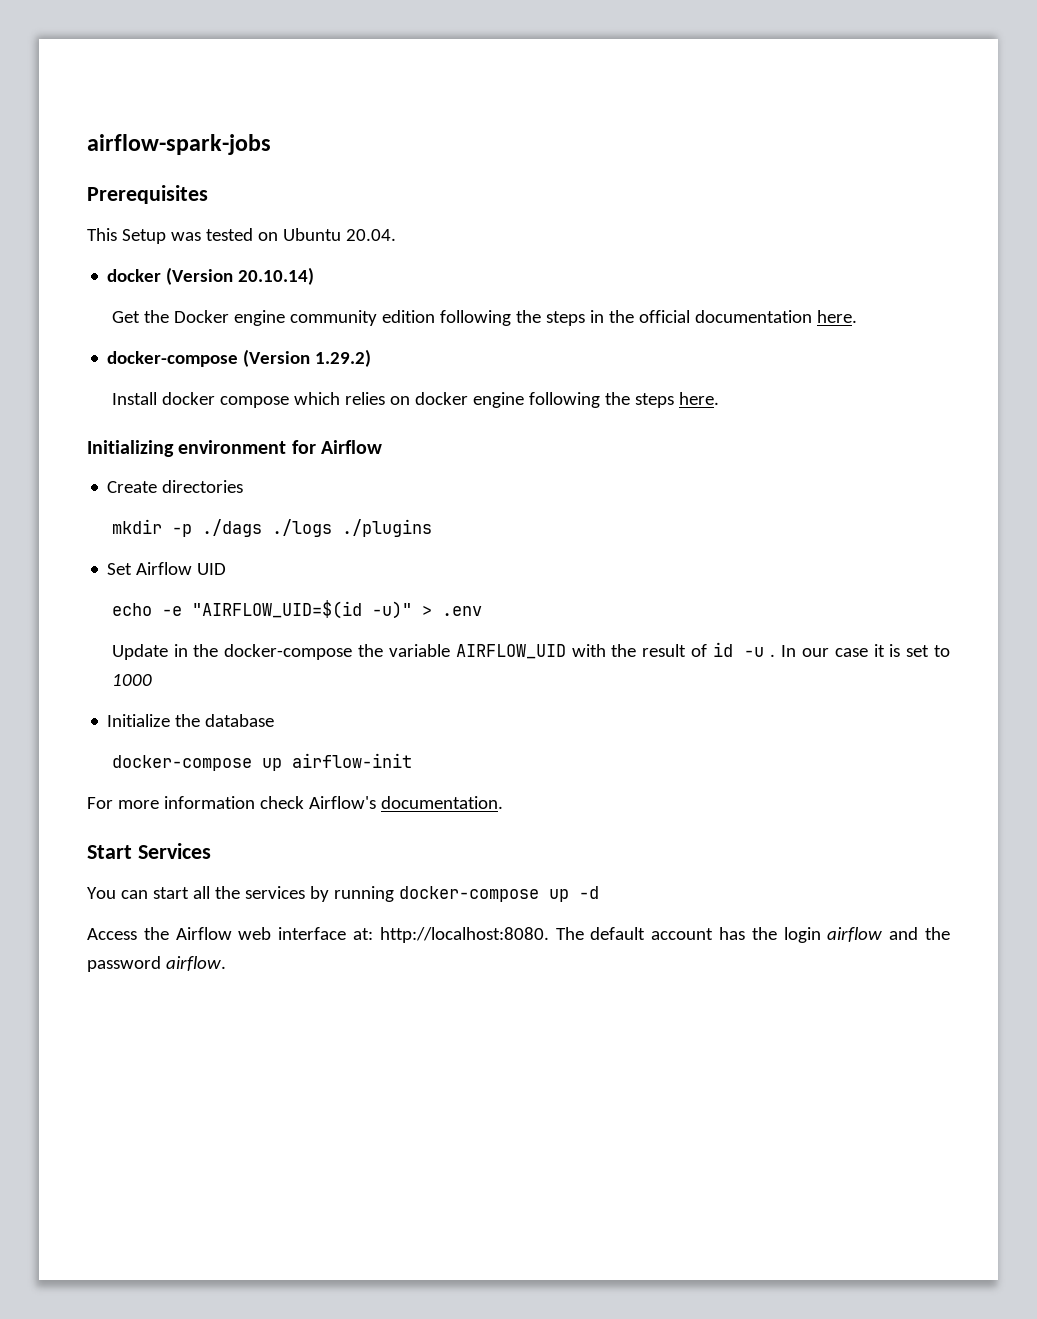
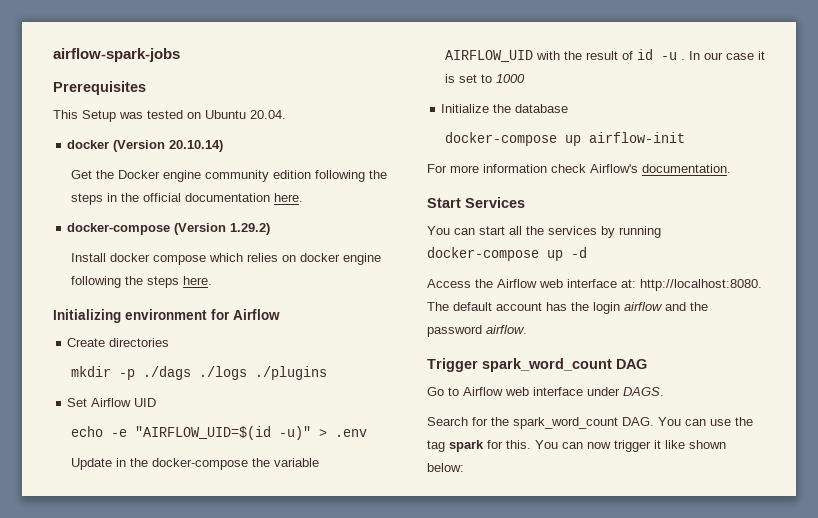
+ Trigger spark_word_count DAG
+ Go to Airflow web interface under DAGS.
+ Search for the spark_word_count DAG. You can use the tag spark for this. You can now trigger it like shown below:

